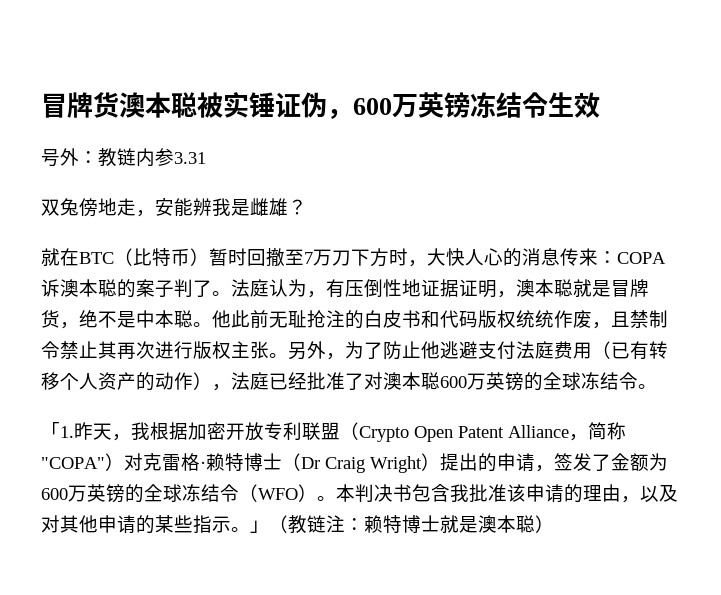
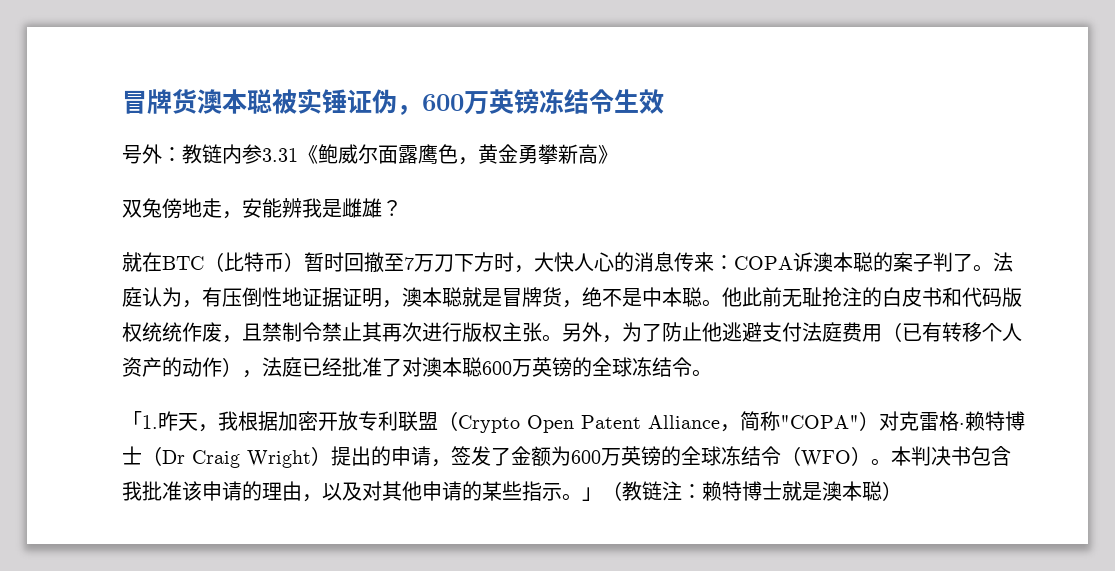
- 号外：教链内参3.31
+ 号外：教链内参3.31《鲍威尔面露鹰色，黄金勇攀新高》

